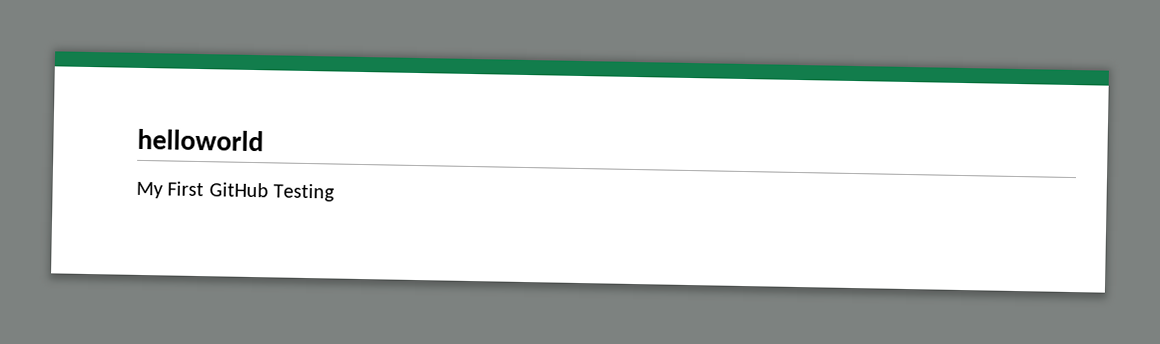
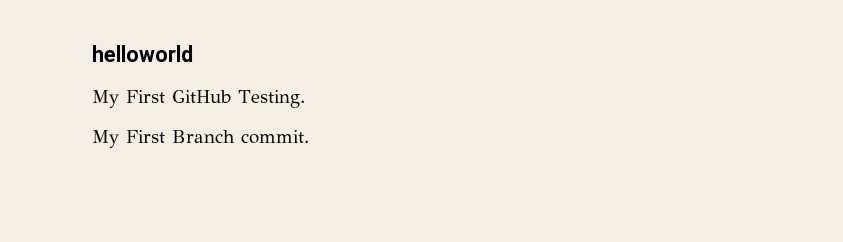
- My First GitHub Testing
+ My First GitHub Testing.
+ My First Branch commit.

